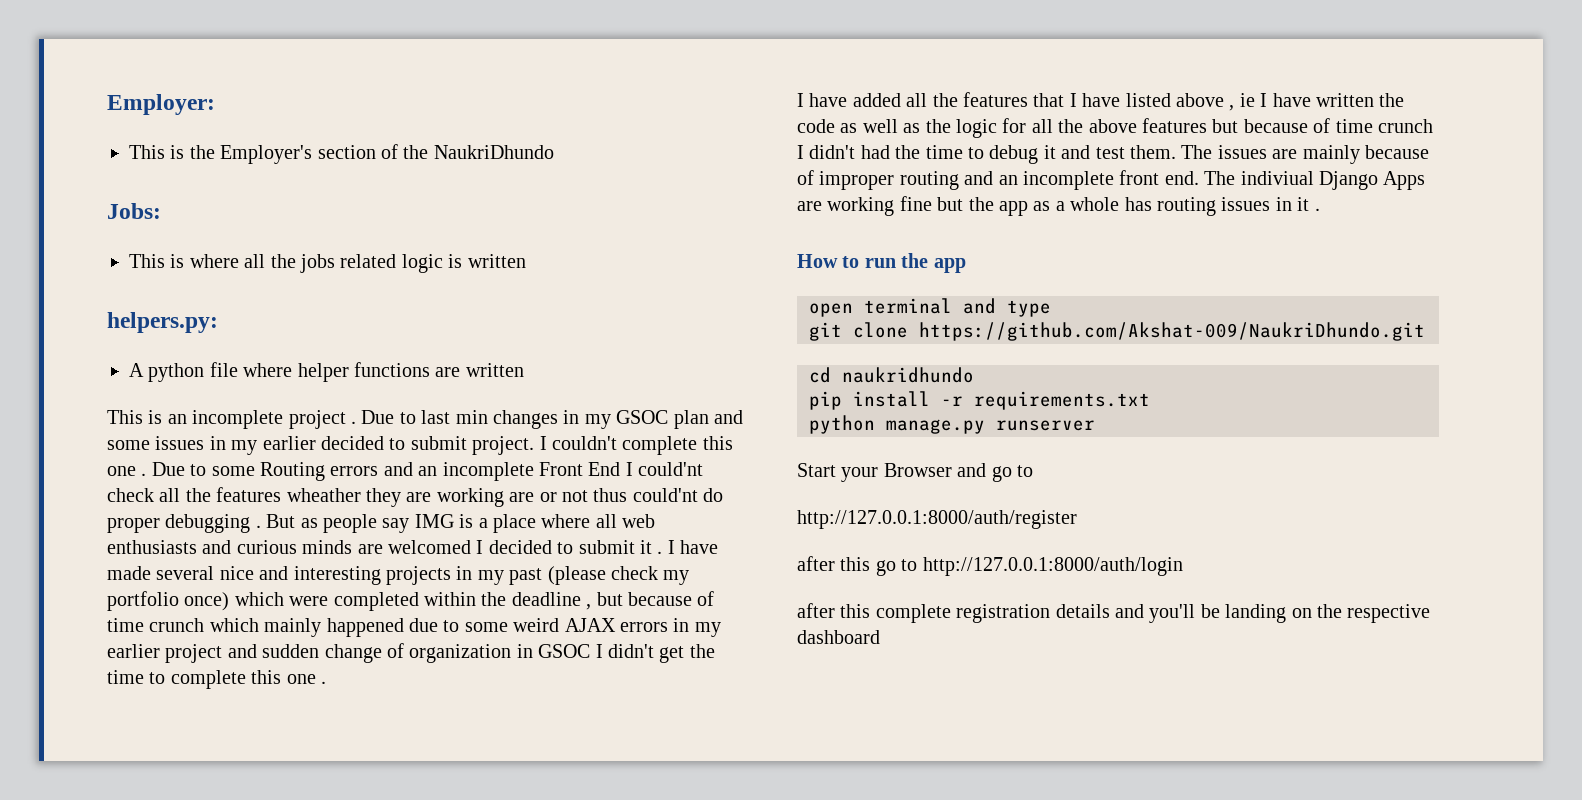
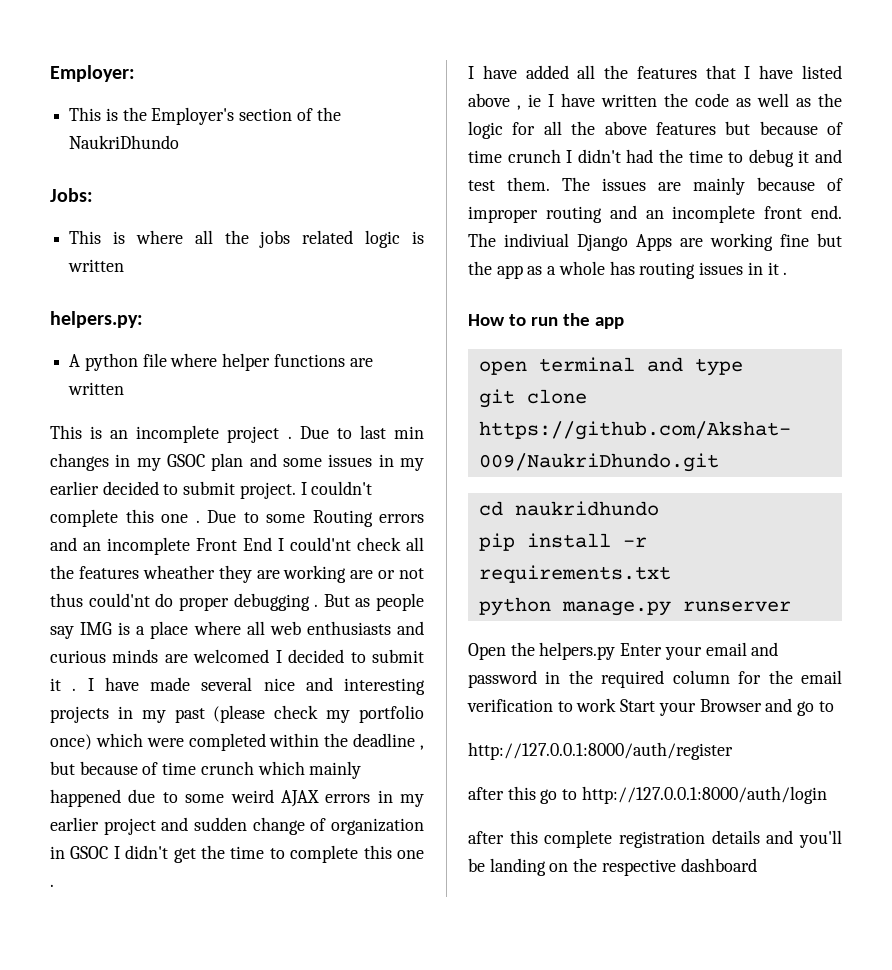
- Start your Browser and go to
+ Open the helpers.py Enter your email and password in the required column for the email verification to work Start your Browser and go to

